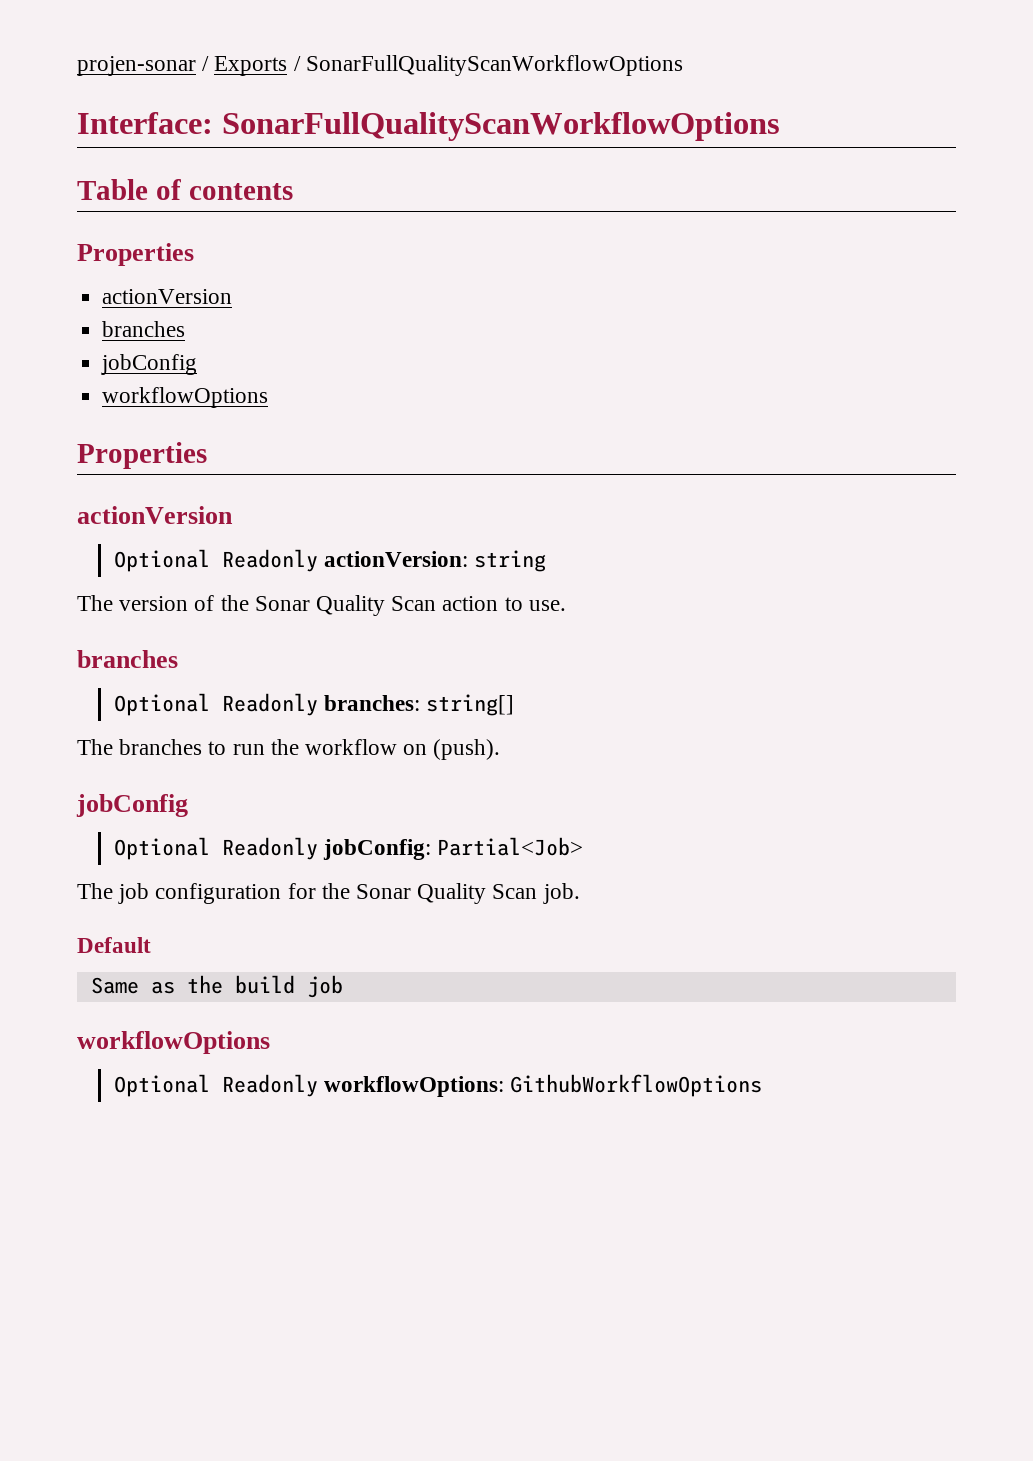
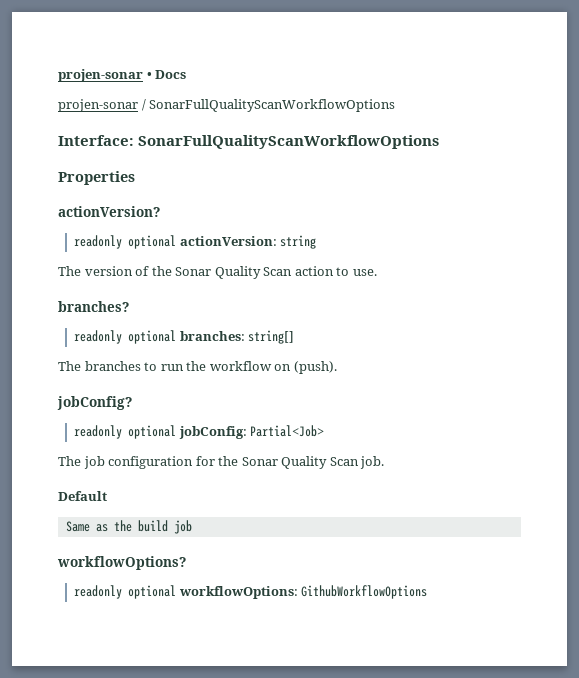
- projen-sonar / Exports / SonarFullQualityScanWorkflowOptions
+ projen-sonar • Docs
+ projen-sonar / SonarFullQualityScanWorkflowOptions
- Table of contents
  Properties
- actionVersion
- branches
- jobConfig
- workflowOptions
- Properties
- actionVersion
- Optional Readonly actionVersion: string
+ actionVersion?
+ readonly optional actionVersion: string
  The version of the Sonar Quality Scan action to use.
- branches
- Optional Readonly branches: string[]
+ branches?
+ readonly optional branches: string[]
  The branches to run the workflow on (push).
- jobConfig
- Optional Readonly jobConfig: Partial<Job>
+ jobConfig?
+ readonly optional jobConfig: Partial<Job>
  Same as the build job
- workflowOptions
- Optional Readonly workflowOptions: GithubWorkflowOptions
+ workflowOptions?
+ readonly optional workflowOptions: GithubWorkflowOptions

